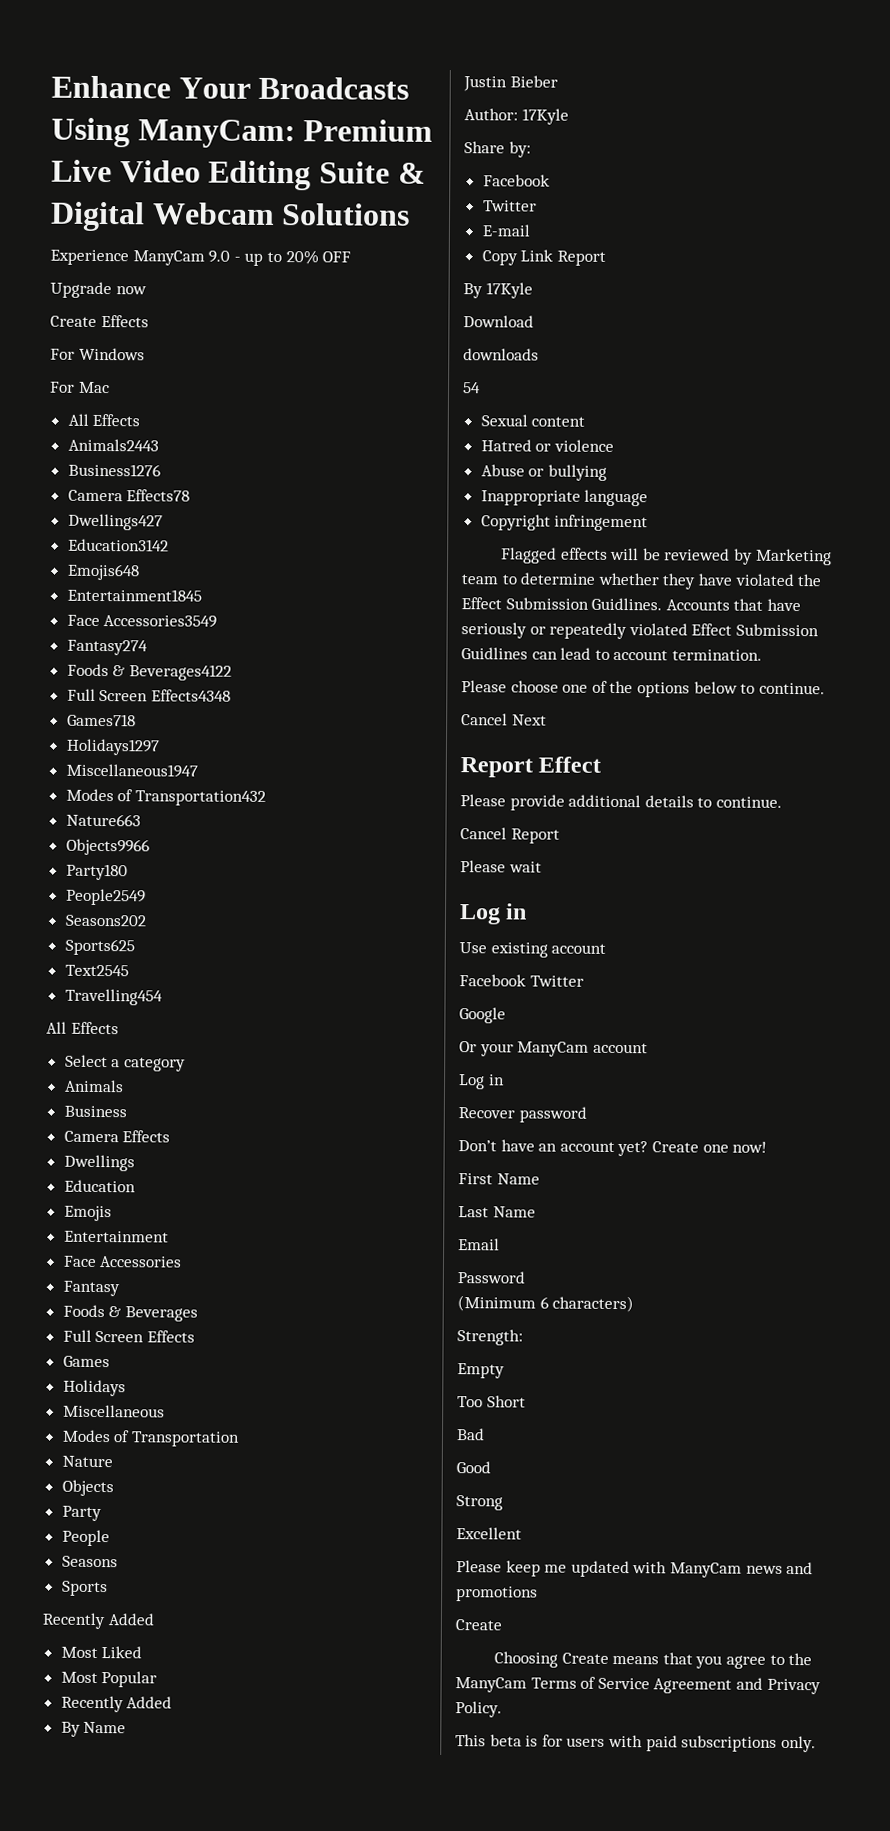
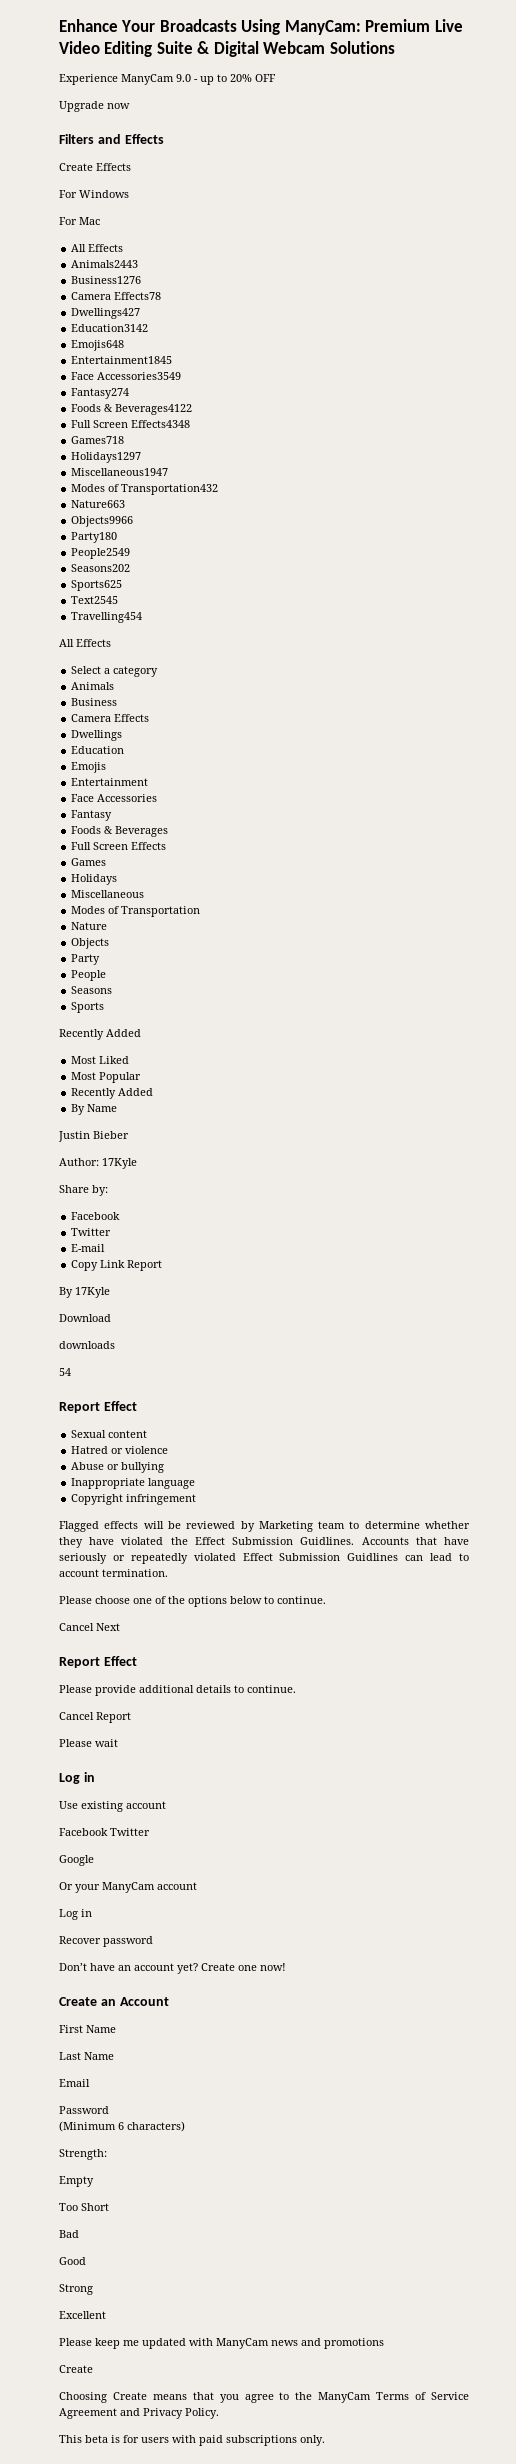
+ Filters and Effects
  54
+ Report Effect
+ Create an Account

